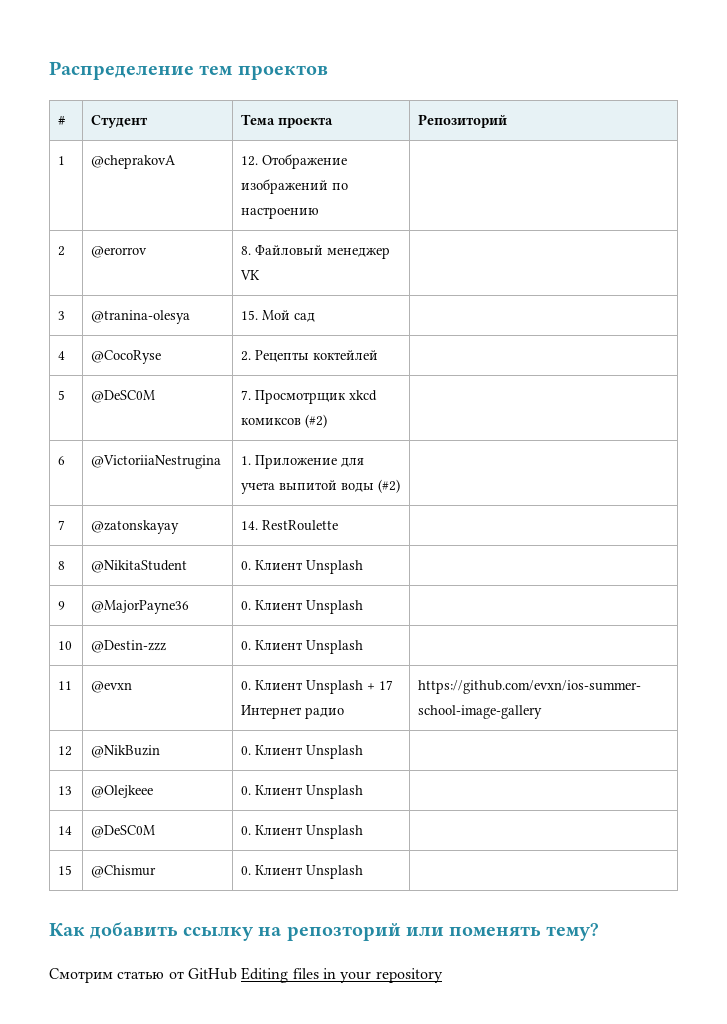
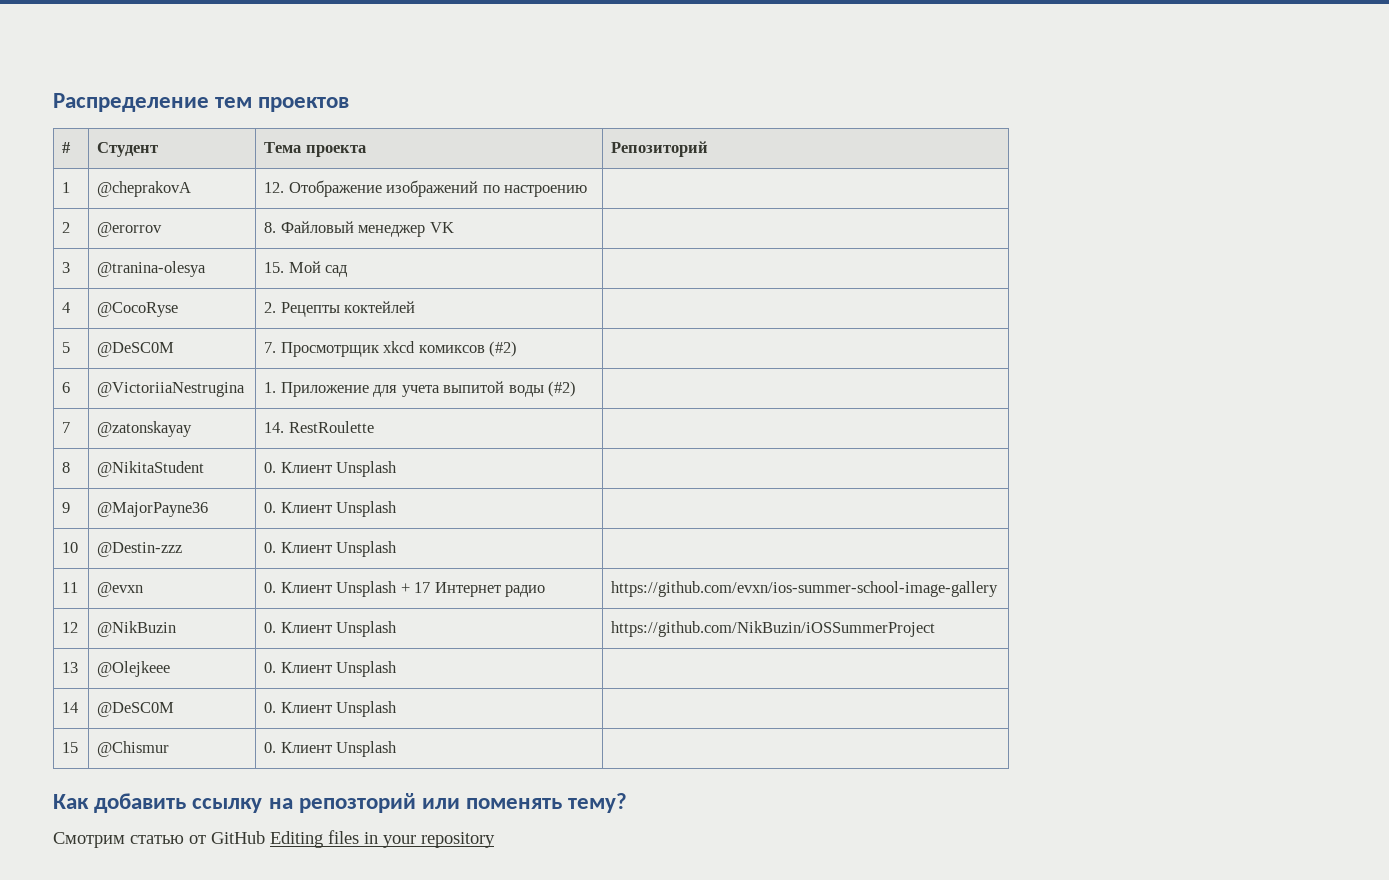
- 12 | @NikBuzin | 0. Клиент Unsplash |
+ 12 | @NikBuzin | 0. Клиент Unsplash | https://github.com/NikBuzin/iOSSummerProject

